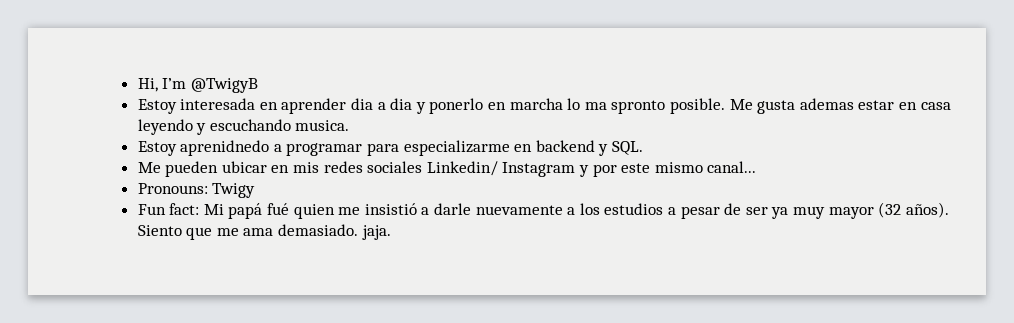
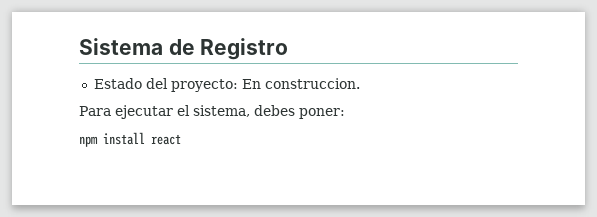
- Hi, I’m @TwigyB
- Estoy interesada en aprender dia a dia y ponerlo en marcha lo ma spronto posible. Me gusta ademas estar en casa leyendo y escuchando musica.
- Estoy aprenidnedo a programar para especializarme en backend y SQL.
- Me pueden ubicar en mis redes sociales Linkedin/ Instagram y por este mismo canal...
- Pronouns: Twigy
- Fun fact: Mi papá fué quien me insistió a darle nuevamente a los estudios a pesar de ser ya muy mayor (32 años). Siento que me ama demasiado. jaja.
+ Sistema de Registro
+ Estado del proyecto: En construccion.
+ Para ejecutar el sistema, debes poner:
+ npm install react

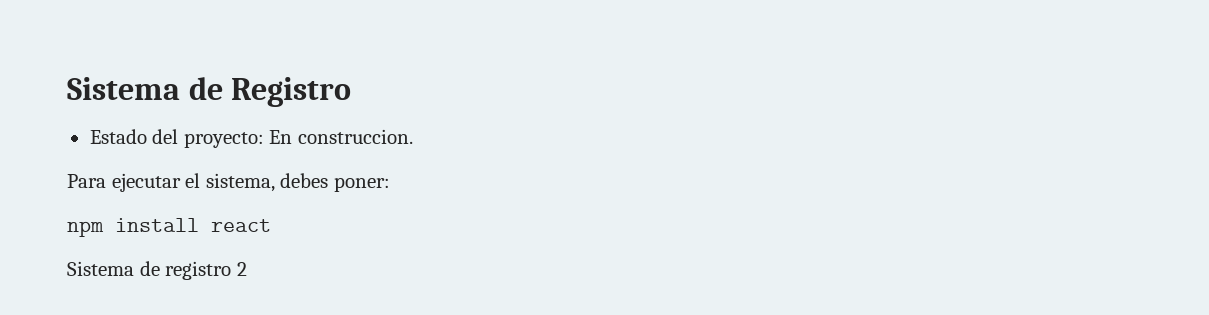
+ Sistema de registro 2

